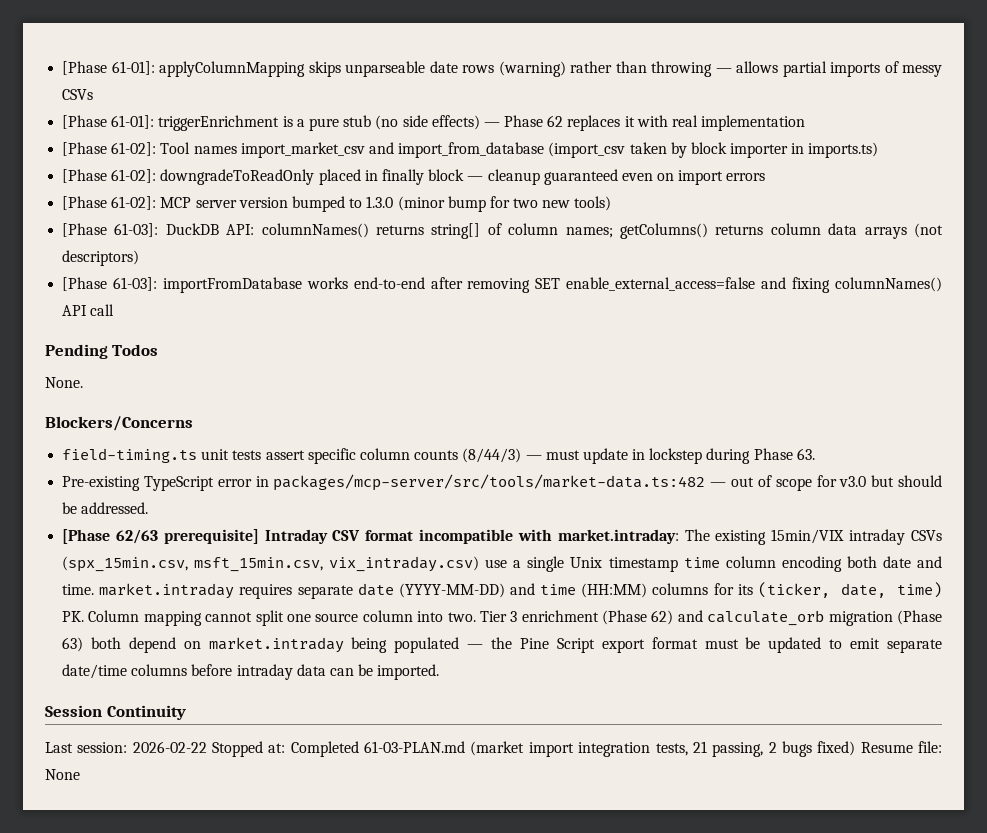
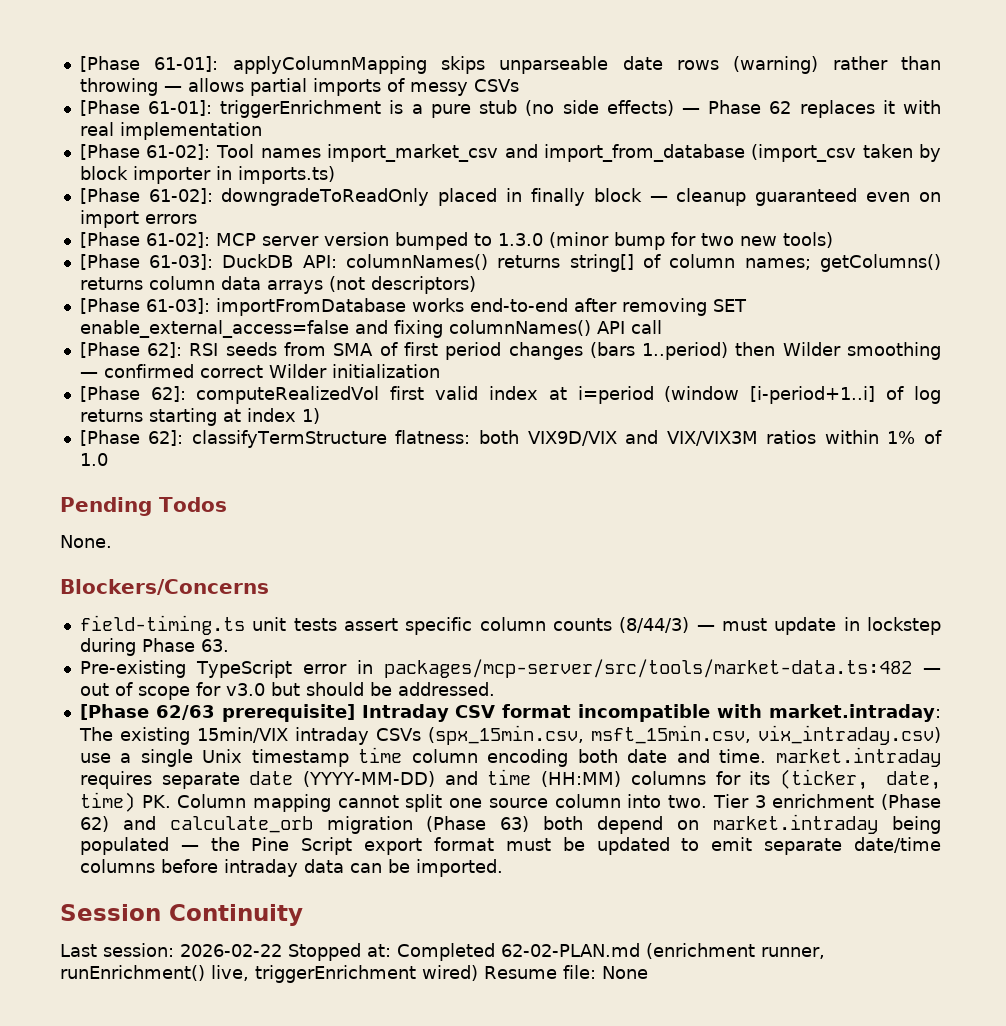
+ [Phase 62]: RSI seeds from SMA of first period changes (bars 1..period) then Wilder smoothing — confirmed correct Wilder initialization
+ [Phase 62]: computeRealizedVol first valid index at i=period (window [i-period+1..i] of log returns starting at index 1)
+ [Phase 62]: classifyTermStructure flatness: both VIX9D/VIX and VIX/VIX3M ratios within 1% of 1.0
- Last session: 2026-02-22 Stopped at: Completed 61-03-PLAN.md (market import integration tests, 21 passing, 2 bugs fixed) Resume file: None
+ Last session: 2026-02-22 Stopped at: Completed 62-02-PLAN.md (enrichment runner, runEnrichment() live, triggerEnrichment wired) Resume file: None

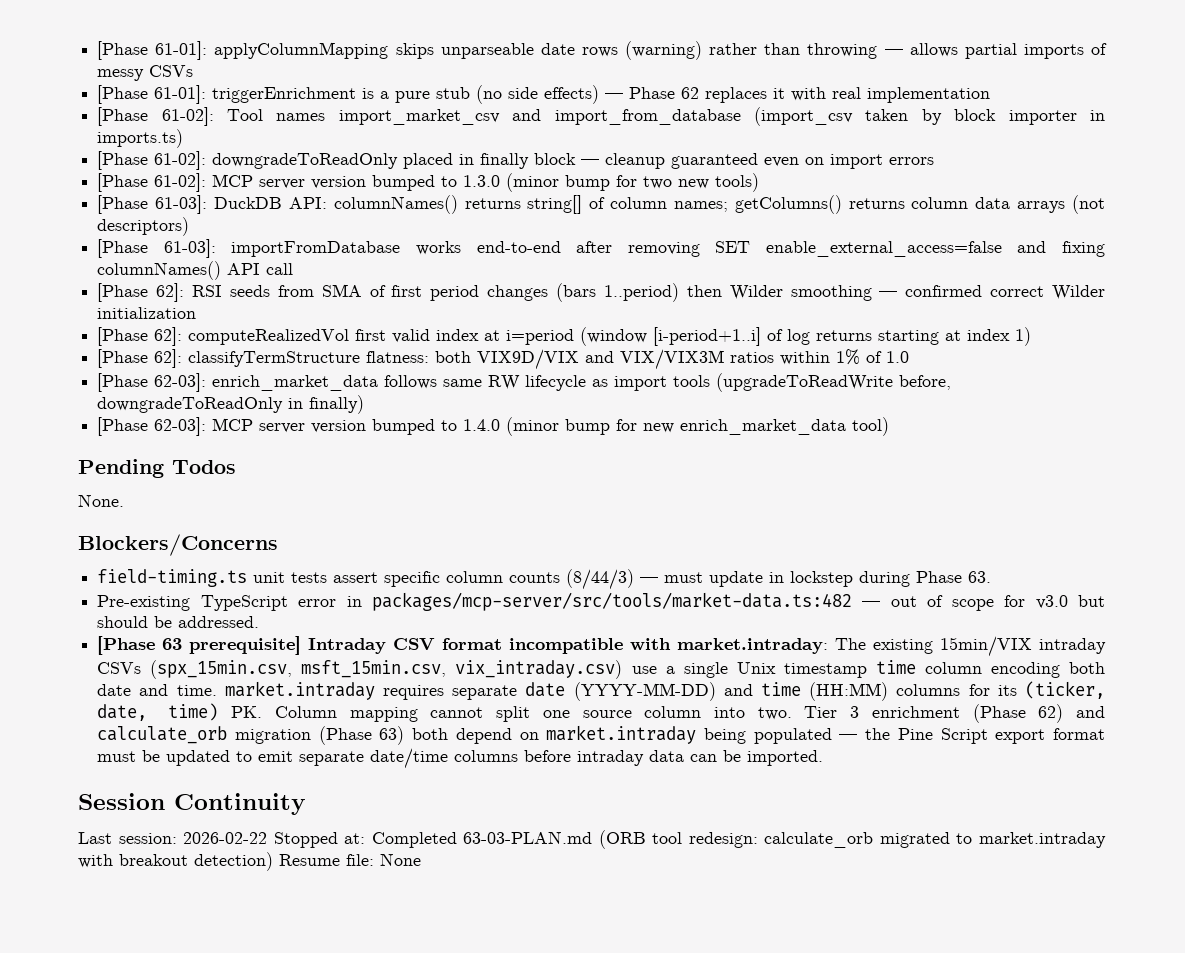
+ [Phase 62-03]: enrich_market_data follows same RW lifecycle as import tools (upgradeToReadWrite before, downgradeToReadOnly in finally)
+ [Phase 62-03]: MCP server version bumped to 1.4.0 (minor bump for new enrich_market_data tool)
- [Phase 62/63 prerequisite] Intraday CSV format incompatible with market.intraday: The existing 15min/VIX intraday CSVs (spx_15min.csv, msft_15min.csv, vix_intraday.csv) use a single Unix timestamp time column encoding both date and time. market.intraday requires separate date (YYYY-MM-DD) and time (HH:MM) columns for its (ticker, date, time) PK. Column mapping cannot split one source column into two.
+ [Phase 63 prerequisite] Intraday CSV format incompatible with market.intraday: The existing 15min/VIX intraday CSVs (spx_15min.csv, msft_15min.csv, vix_intraday.csv) use a single Unix timestamp time column encoding both date and time. market.intraday requires separate date (YYYY-MM-DD) and time (HH:MM) columns for its (ticker, date, time) PK. Column mapping cannot split one source column into two.
- Last session: 2026-02-22 Stopped at: Completed 62-02-PLAN.md (enrichment runner, runEnrichment() live, triggerEnrichment wired) Resume file: None
+ Last session: 2026-02-22 Stopped at: Completed 63-03-PLAN.md (ORB tool redesign: calculate_orb migrated to market.intraday with breakout detection) Resume file: None

